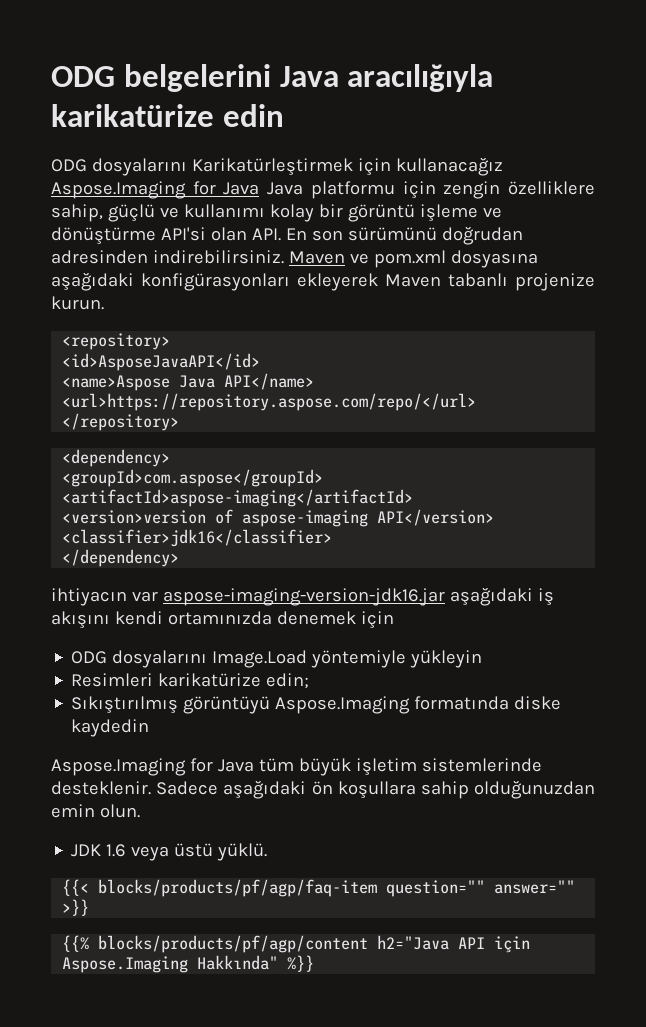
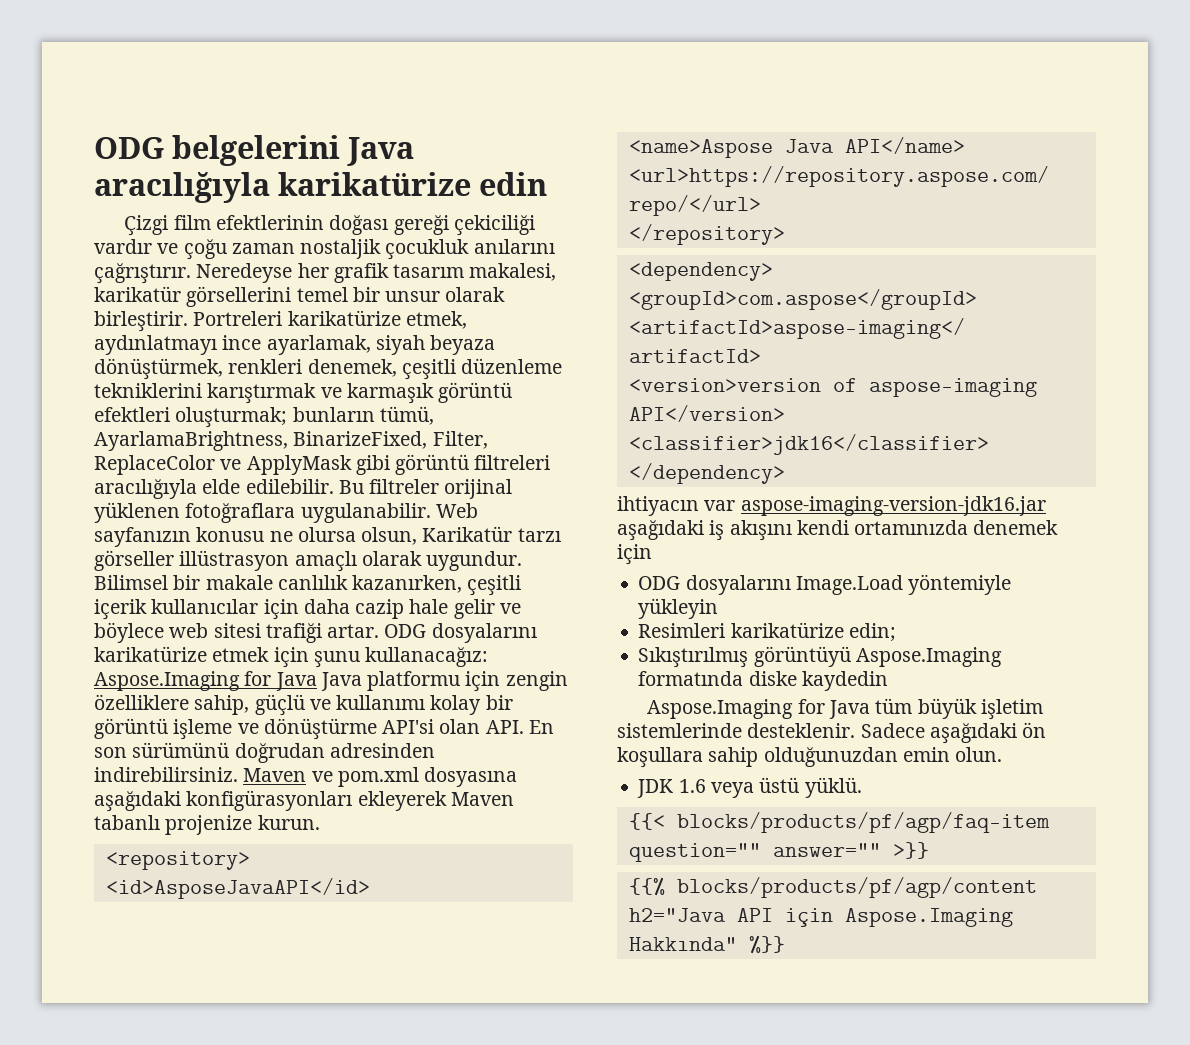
- ODG dosyalarını Karikatürleştirmek için kullanacağız Aspose.Imaging for Java Java platformu için zengin özelliklere sahip, güçlü ve kullanımı kolay bir görüntü işleme ve dönüştürme API'si olan API. En son sürümünü doğrudan adresinden indirebilirsiniz.
+ Çizgi film efektlerinin doğası gereği çekiciliği vardır ve çoğu zaman nostaljik çocukluk anılarını çağrıştırır. Neredeyse her grafik tasarım makalesi, karikatür görsellerini temel bir unsur olarak birleştirir. Portreleri karikatürize etmek, aydınlatmayı ince ayarlamak, siyah beyaza dönüştürmek, renkleri denemek, çeşitli düzenleme tekniklerini karıştırmak ve karmaşık görüntü efektleri oluşturmak; bunların tümü, AyarlamaBrightness, BinarizeFixed, Filter, ReplaceColor ve ApplyMask gibi görüntü filtreleri aracılığıyla elde edilebilir. Bu filtreler orijinal yüklenen fotoğraflara uygulanabilir. Web sayfanızın konusu ne olursa olsun, Karikatür tarzı görseller illüstrasyon amaçlı olarak uygundur. Bilimsel bir makale canlılık kazanırken, çeşitli içerik kullanıcılar için daha cazip hale gelir ve böylece web sitesi trafiği artar. ODG dosyalarını karikatürize etmek için şunu kullanacağız: Aspose.Imaging for Java Java platformu için zengin özelliklere sahip, güçlü ve kullanımı kolay bir görüntü işleme ve dönüştürme API'si olan API. En son sürümünü doğrudan adresinden indirebilirsiniz.

